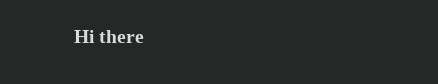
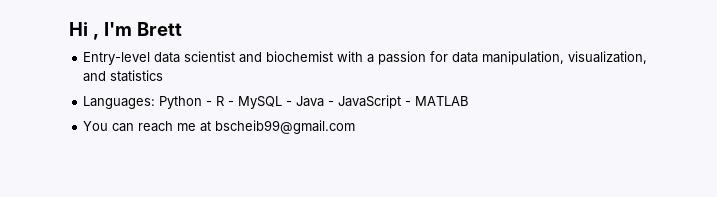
- Hi there
+ Hi , I'm Brett
+ Entry-level data scientist and biochemist with a passion for data manipulation, visualization, and statistics
+ Languages: Python - R - MySQL - Java - JavaScript - MATLAB
+ You can reach me at bscheib99@gmail.com

